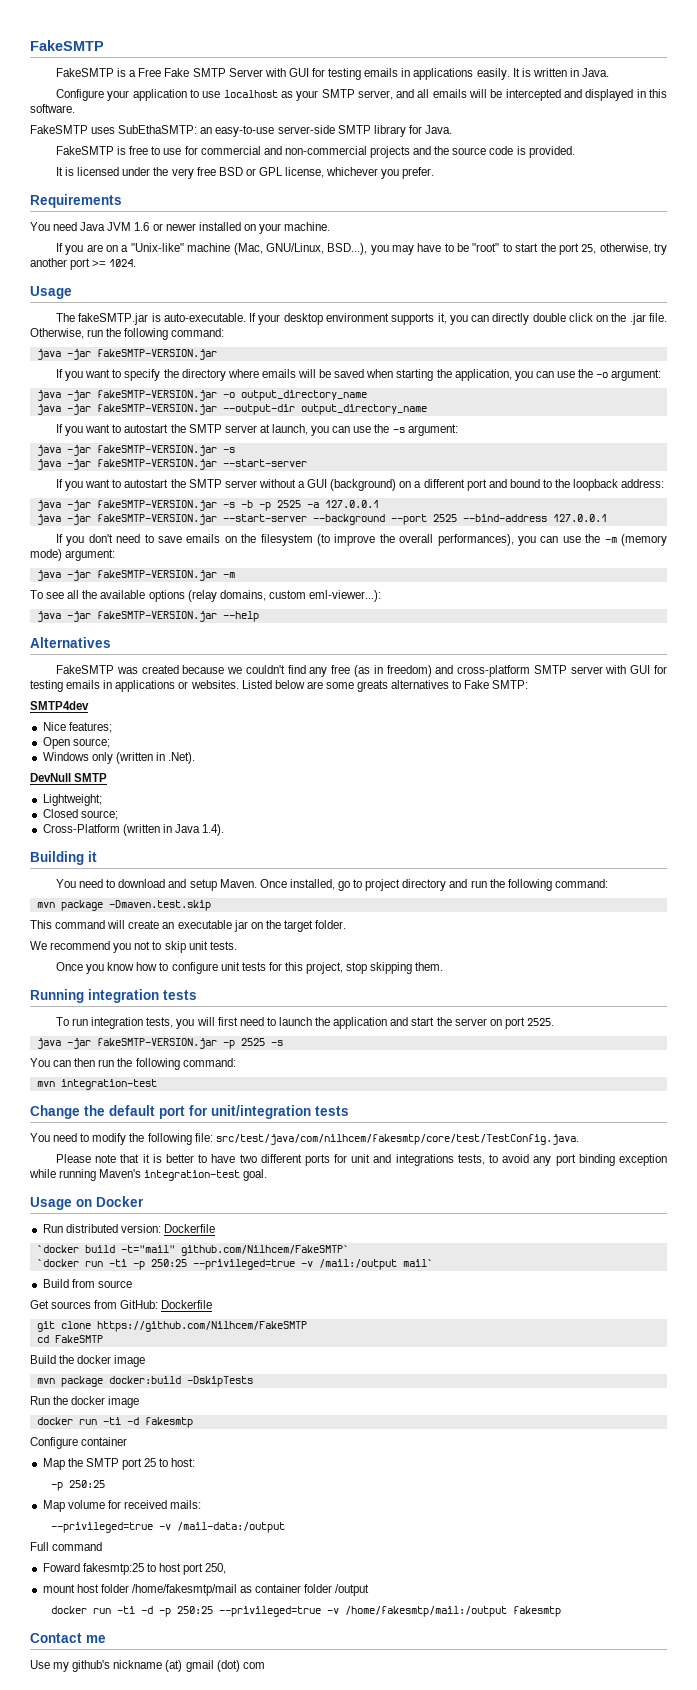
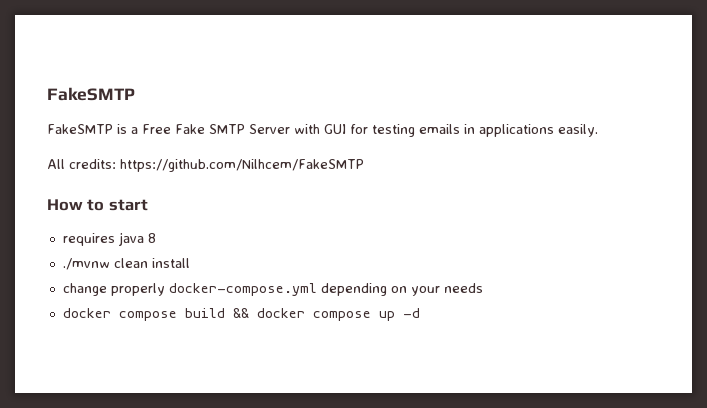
- FakeSMTP is a Free Fake SMTP Server with GUI for testing emails in applications easily. It is written in Java.
- Configure your application to use localhost as your SMTP server, and all emails will be intercepted and displayed in this software.
- FakeSMTP uses SubEthaSMTP: an easy-to-use server-side SMTP library for Java.
- FakeSMTP is free to use for commercial and non-commercial projects and the source code is provided.
- It is licensed under the very free BSD or GPL license, whichever you prefer.
- Requirements
- You need Java JVM 1.6 or newer installed on your machine.
- If you are on a "Unix-like" machine (Mac, GNU/Linux, BSD...), you may have to be "root" to start the port 25, otherwise, try another port >= 1024.
- Usage
- The fakeSMTP.jar is auto-executable. If your desktop environment supports it, you can directly double click on the .jar file. Otherwise, run the following command:
- java -jar fakeSMTP-VERSION.jar
- If you want to specify the directory where emails will be saved when starting the application, you can use the -o argument:
- java -jar fakeSMTP-VERSION.jar -o output_directory_name
- java -jar fakeSMTP-VERSION.jar --output-dir output_directory_name
- If you want to autostart the SMTP server at launch, you can use the -s argument:
- java -jar fakeSMTP-VERSION.jar -s
- java -jar fakeSMTP-VERSION.jar --start-server
- If you want to autostart the SMTP server without a GUI (background) on a different port and bound to the loopback address:
- java -jar fakeSMTP-VERSION.jar -s -b -p 2525 -a 127.0.0.1
- java -jar fakeSMTP-VERSION.jar --start-server --background --port 2525 --bind-address 127.0.0.1
- If you don't need to save emails on the filesystem (to improve the overall performances), you can use the -m (memory mode) argument:
- java -jar fakeSMTP-VERSION.jar -m
- To see all the available options (relay domains, custom eml-viewer...):
- java -jar fakeSMTP-VERSION.jar --help
- Alternatives
- FakeSMTP was created because we couldn't find any free (as in freedom) and cross-platform SMTP server with GUI for testing emails in applications or websites. Listed below are some greats alternatives to Fake SMTP:
- SMTP4dev
- Nice features;
- Open source;
- Windows only (written in .Net).
- DevNull SMTP
- Lightweight;
- Closed source;
- Cross-Platform (written in Java 1.4).
- Building it
- You need to download and setup Maven. Once installed, go to project directory and run the following command:
- mvn package -Dmaven.test.skip
- This command will create an executable jar on the target folder.
- We recommend you not to skip unit tests.
- Once you know how to configure unit tests for this project, stop skipping them.
- Running integration tests
- To run integration tests, you will first need to launch the application and start the server on port 2525.
- java -jar fakeSMTP-VERSION.jar -p 2525 -s
- You can then run the following command:
- mvn integration-test
- Change the default port for unit/integration tests
- You need to modify the following file: src/test/java/com/nilhcem/fakesmtp/core/test/TestConfig.java.
- Please note that it is better to have two different ports for unit and integrations tests, to avoid any port binding exception while running Maven's integration-test goal.
- Usage on Docker
- Run distributed version: Dockerfile
- `docker build -t="mail" github.com/Nilhcem/FakeSMTP`
- `docker run -ti -p 250:25 --privileged=true -v /mail:/output mail`
- Build from source
- Get sources from GitHub: Dockerfile
- git clone https://github.com/Nilhcem/FakeSMTP
- cd FakeSMTP
- Build the docker image
- mvn package docker:build -DskipTests
- Run the docker image
- docker run -ti -d fakesmtp
- Configure container
- Map the SMTP port 25 to host:
- -p 250:25
- Map volume for received mails:
- --privileged=true -v /mail-data:/output
- Full command
- Foward fakesmtp:25 to host port 250,
- mount host folder /home/fakesmtp/mail as container folder /output
- docker run -ti -d -p 250:25 --privileged=true -v /home/fakesmtp/mail:/output fakesmtp
- Contact me
- Use my github's nickname (at) gmail (dot) com
+ FakeSMTP is a Free Fake SMTP Server with GUI for testing emails in applications easily.
+ All credits: https://github.com/Nilhcem/FakeSMTP
+ How to start
+ requires java 8
+ ./mvnw clean install
+ change properly docker-compose.yml depending on your needs
+ docker compose build && docker compose up -d

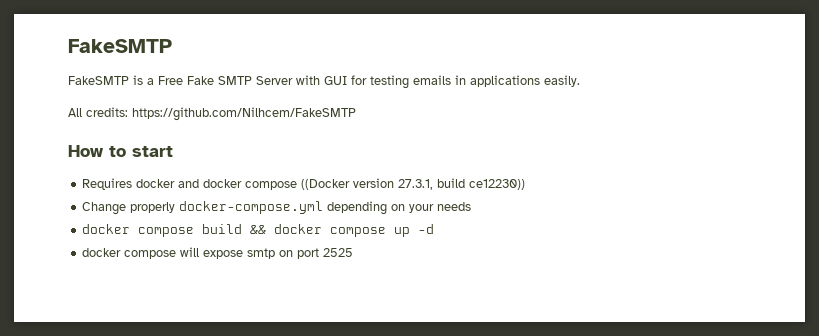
- requires java 8
- ./mvnw clean install
- change properly docker-compose.yml depending on your needs
+ Requires docker and docker compose ((Docker version 27.3.1, build ce12230))
+ Change properly docker-compose.yml depending on your needs
+ docker compose will expose smtp on port 2525

